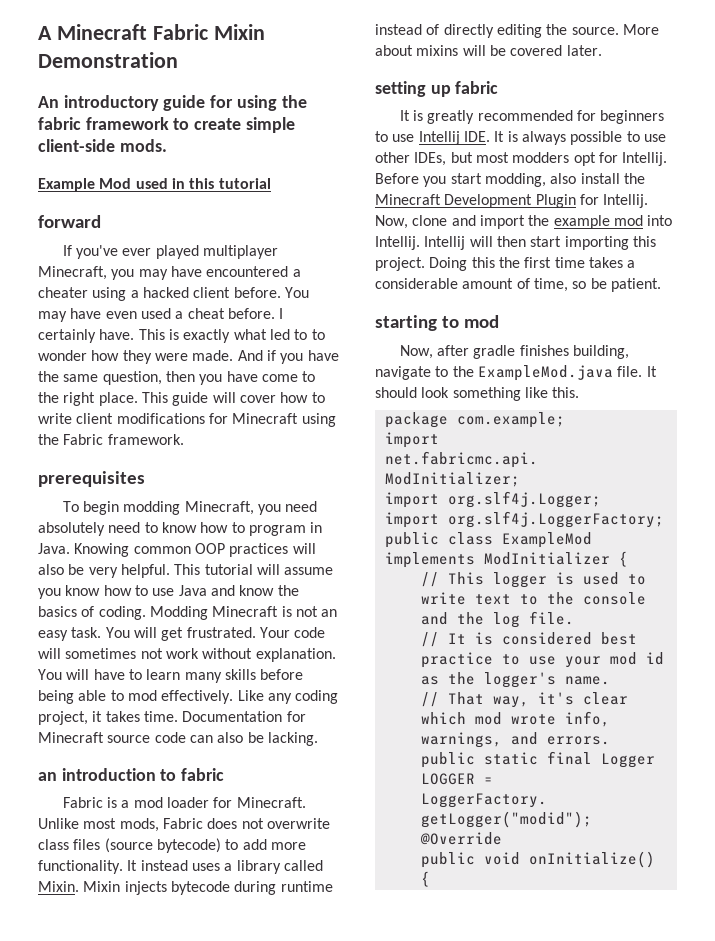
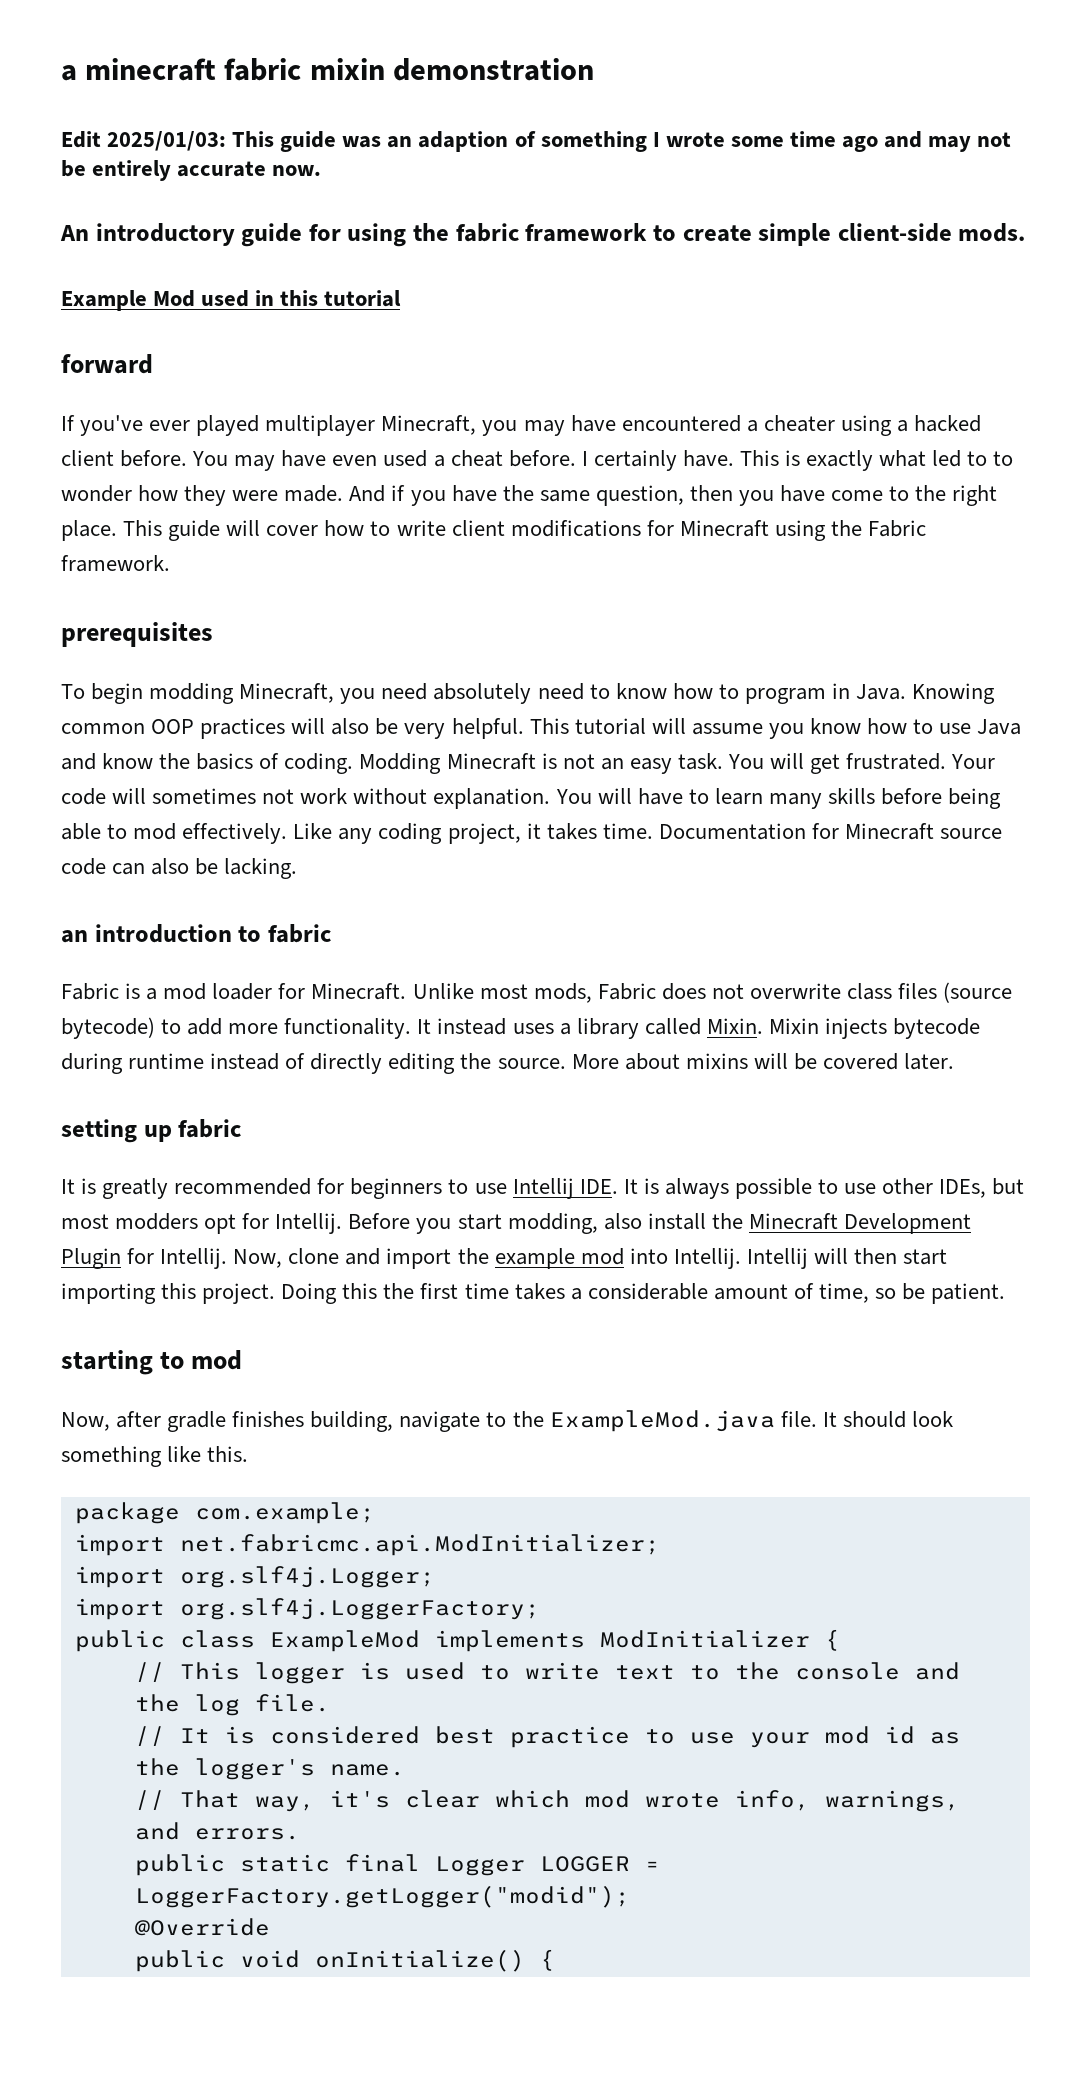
- A Minecraft Fabric Mixin Demonstration
+ a minecraft fabric mixin demonstration
+ Edit 2025/01/03: This guide was an adaption of something I wrote some time ago and may not be entirely accurate now.

